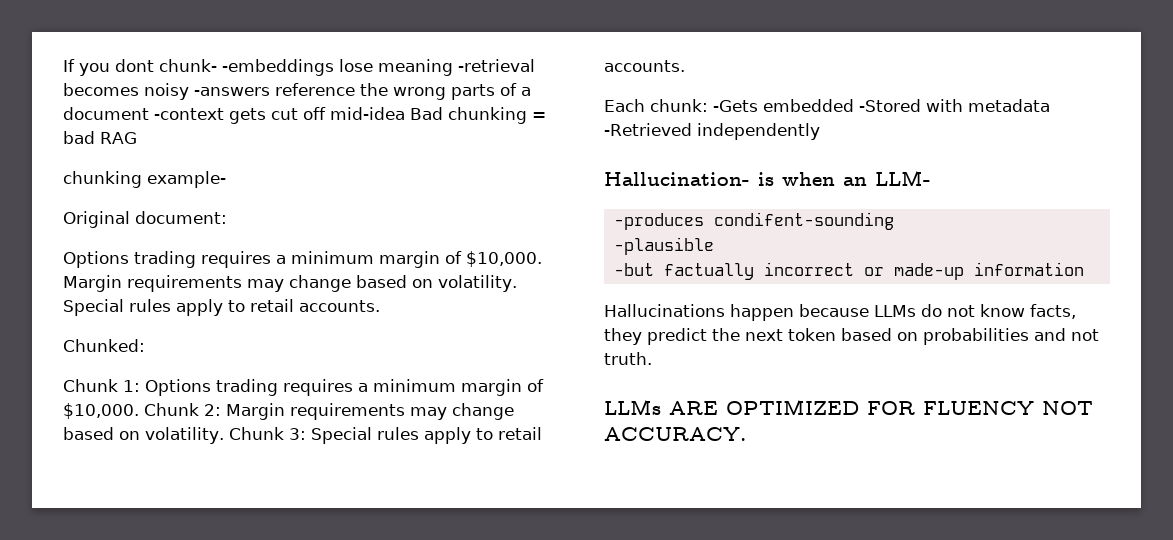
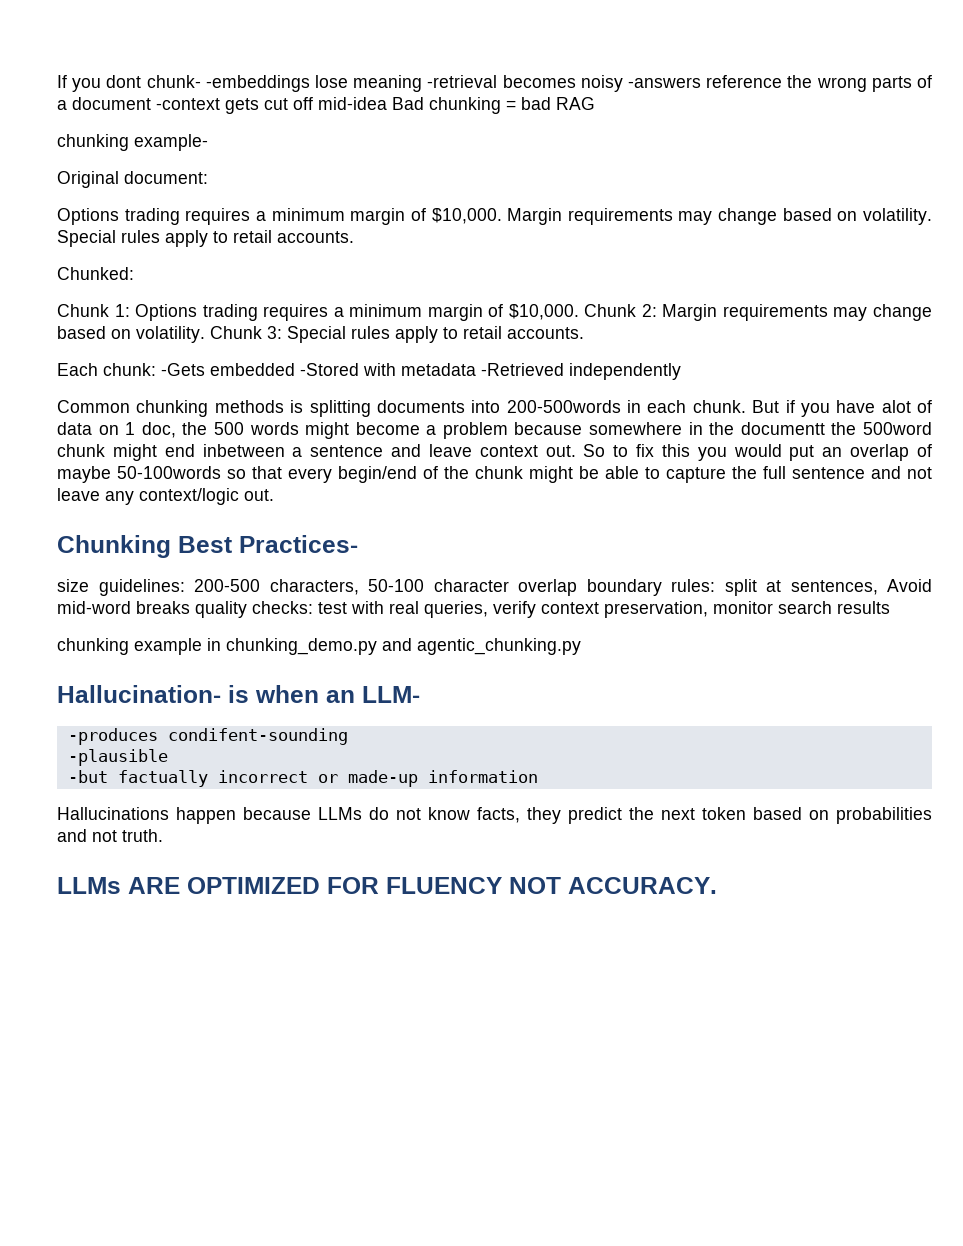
+ Common chunking methods is splitting documents into 200-500words in each chunk. But if you have alot of data on 1 doc, the 500 words might become a problem because somewhere in the documentt the 500word chunk might end inbetween a sentence and leave context out. So to fix this you would put an overlap of maybe 50-100words so that every begin/end of the chunk might be able to capture the full sentence and not leave any context/logic out.
+ Chunking Best Practices-
+ size guidelines: 200-500 characters, 50-100 character overlap boundary rules: split at sentences, Avoid mid-word breaks quality checks: test with real queries, verify context preservation, monitor search results
+ chunking example in chunking_demo.py and agentic_chunking.py

